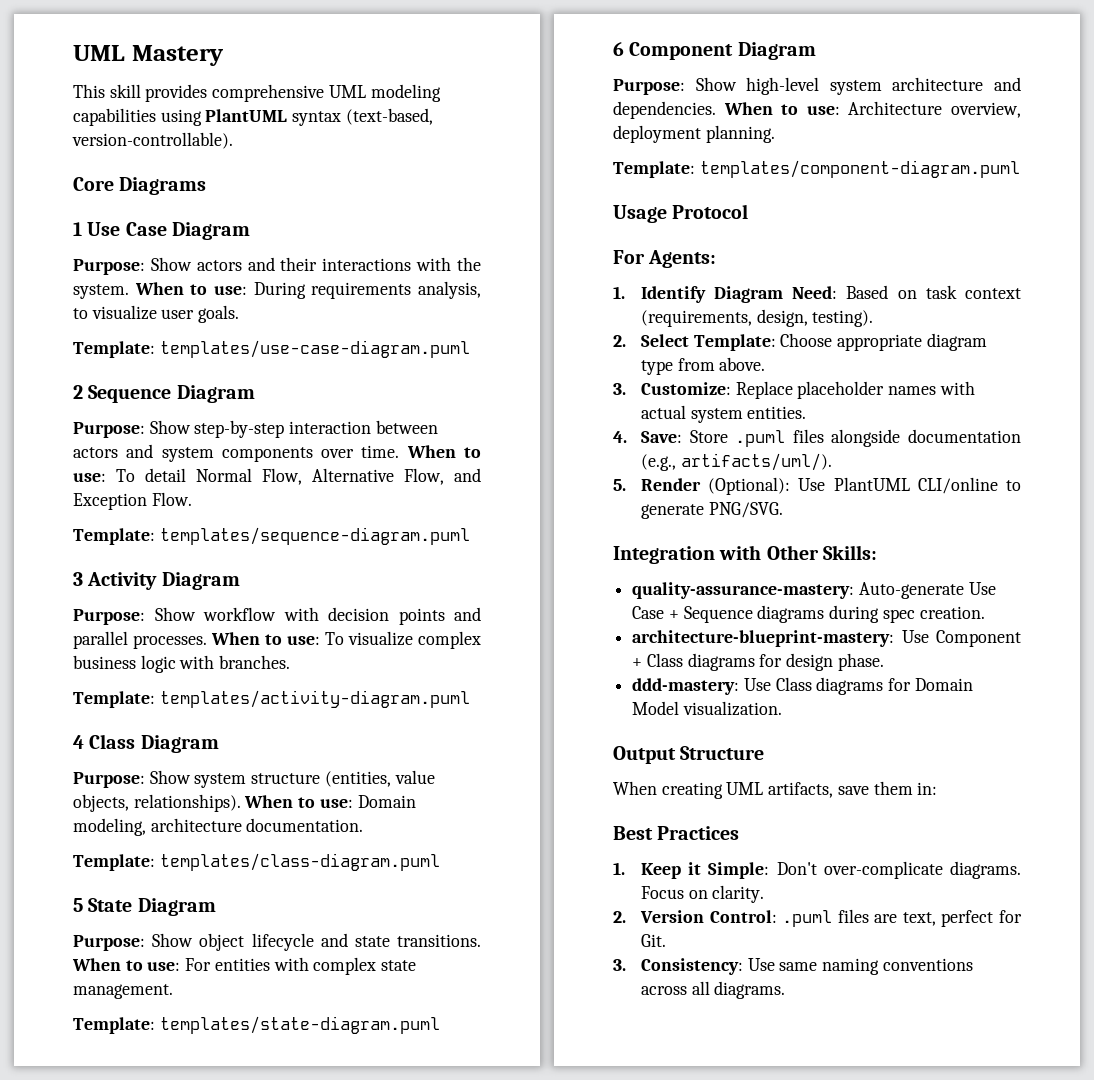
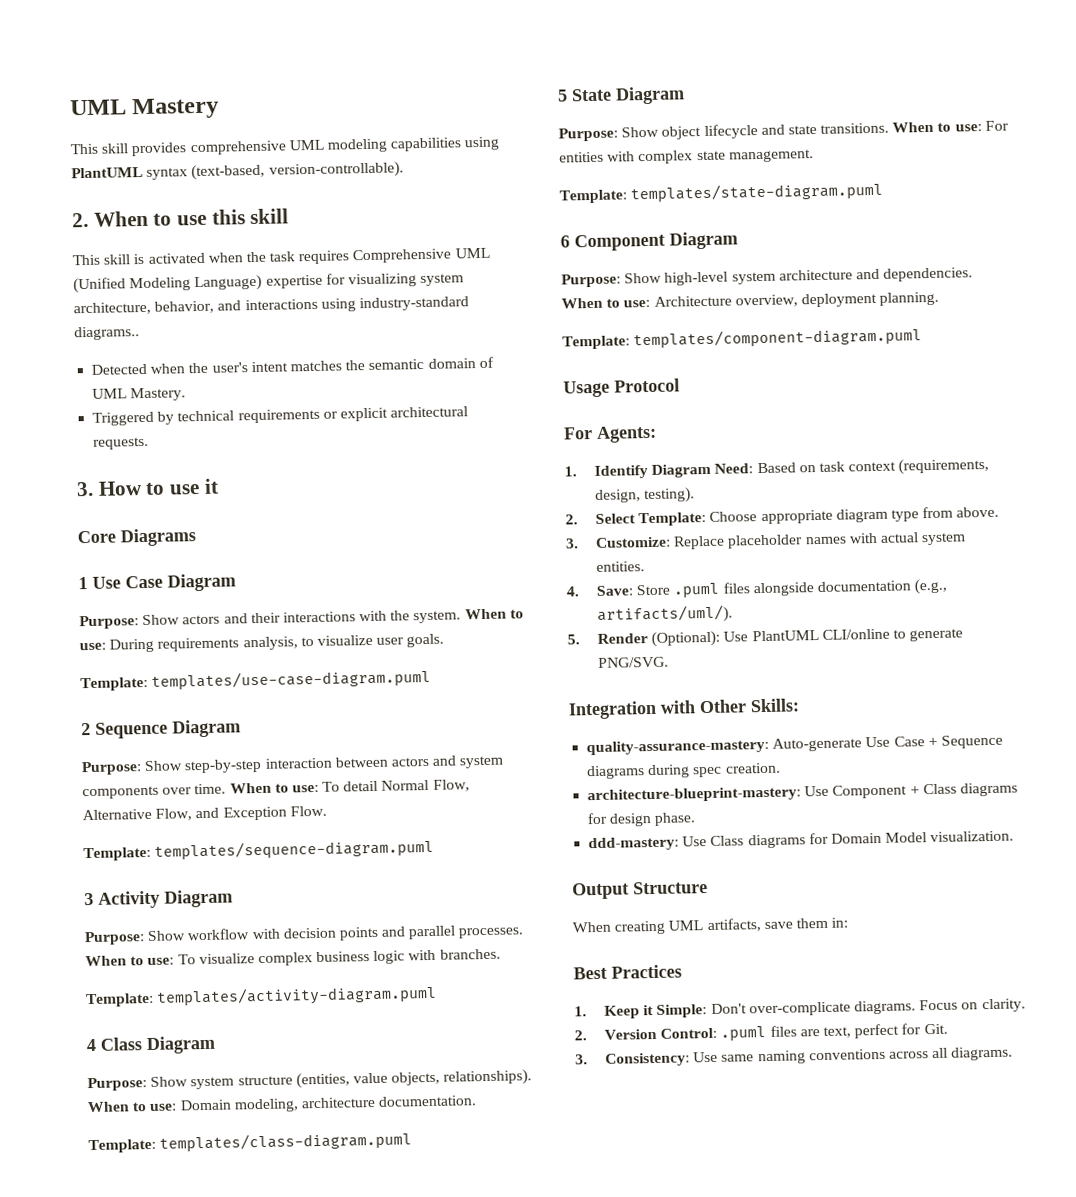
+ 2. When to use this skill
+ This skill is activated when the task requires Comprehensive UML (Unified Modeling Language) expertise for visualizing system architecture, behavior, and interactions using industry-standard diagrams..
+ Detected when the user's intent matches the semantic domain of UML Mastery.
+ Triggered by technical requirements or explicit architectural requests.
+ 3. How to use it

